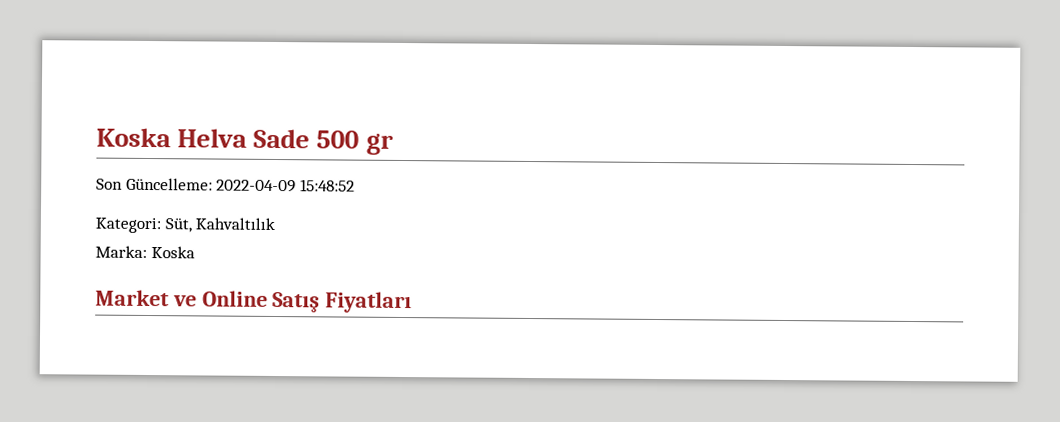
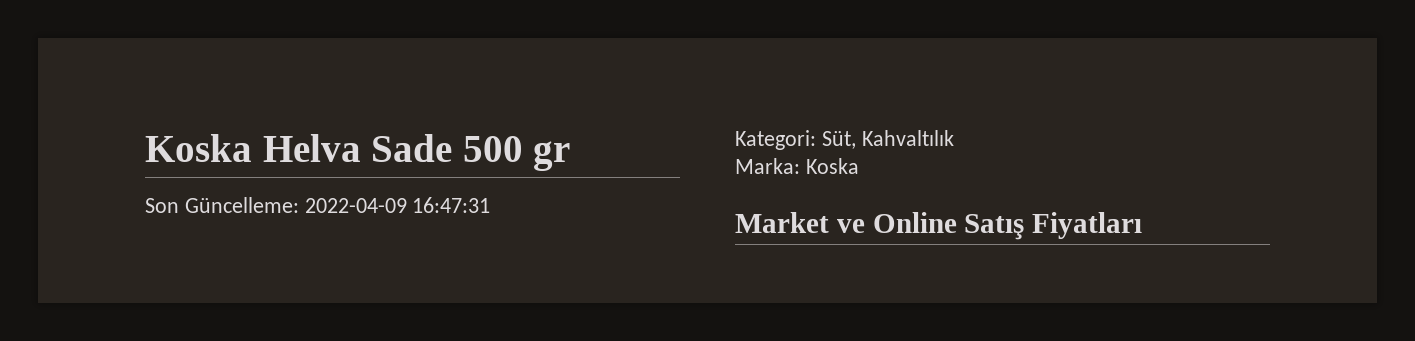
- Son Güncelleme: 2022-04-09 15:48:52
+ Son Güncelleme: 2022-04-09 16:47:31

